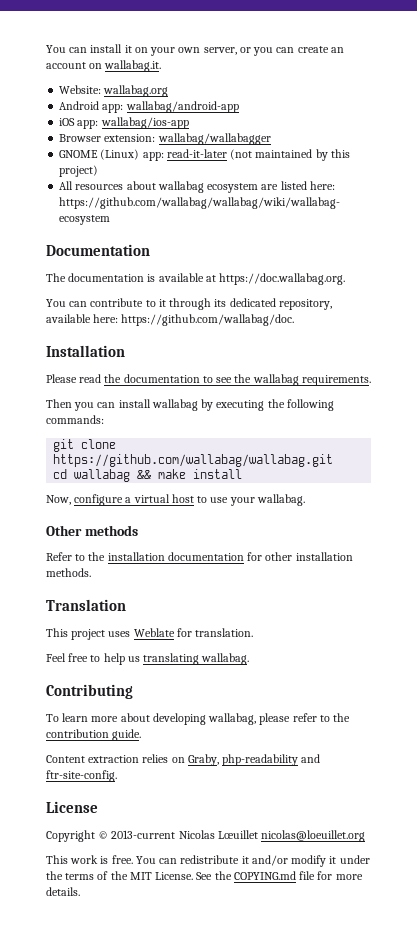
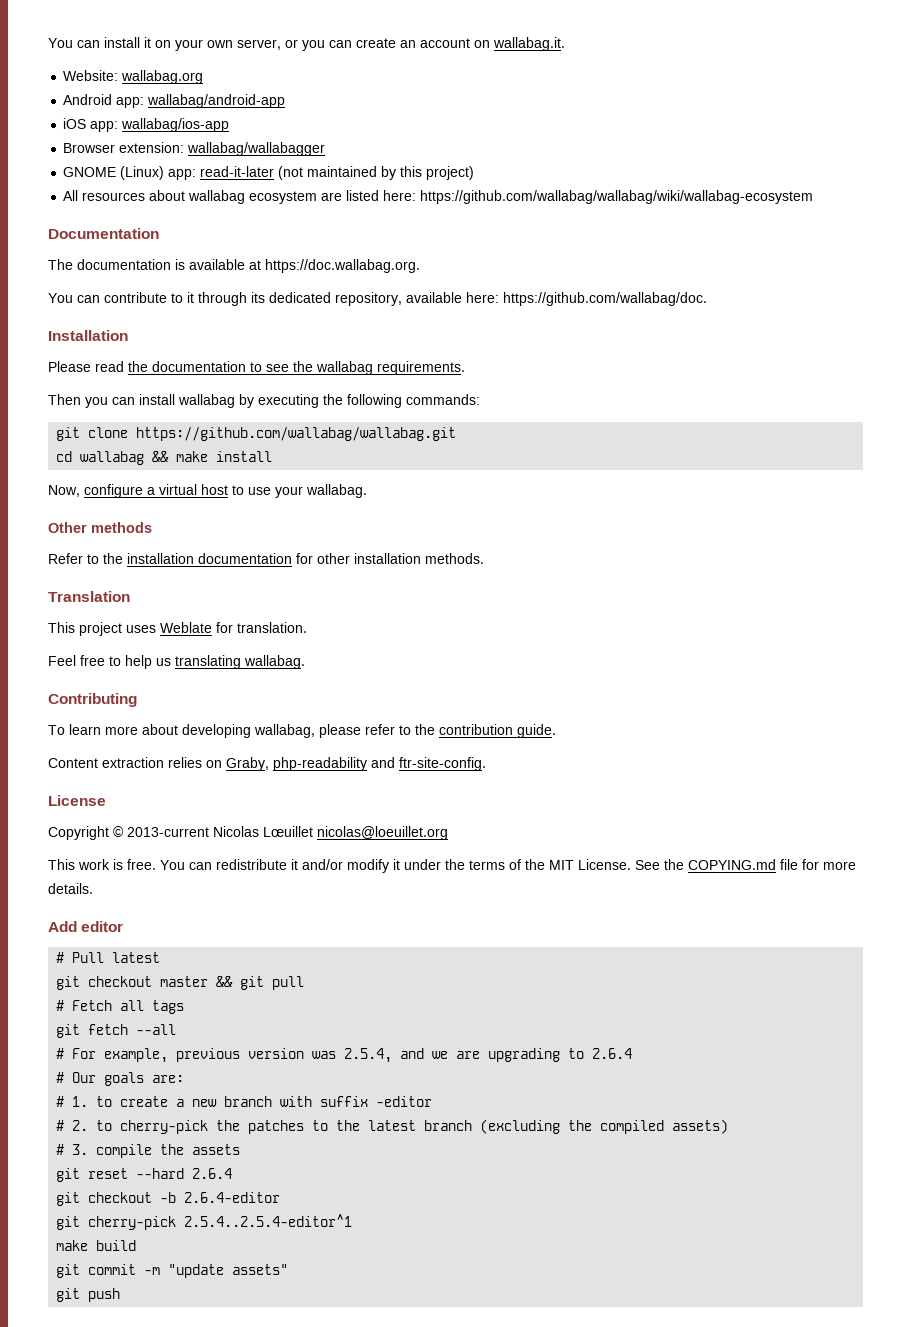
+ Add editor
+ # Pull latest
+ git checkout master && git pull
+ # Fetch all tags
+ git fetch --all
+ # For example, previous version was 2.5.4, and we are upgrading to 2.6.4
+ # Our goals are:
+ # 1. to create a new branch with suffix -editor
+ # 2. to cherry-pick the patches to the latest branch (excluding the compiled assets)
+ # 3. compile the assets
+ git reset --hard 2.6.4
+ git checkout -b 2.6.4-editor
+ git cherry-pick 2.5.4..2.5.4-editor^1
+ make build
+ git commit -m "update assets"
+ git push

